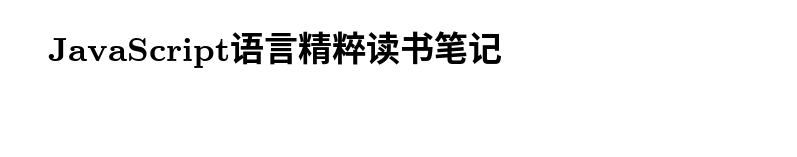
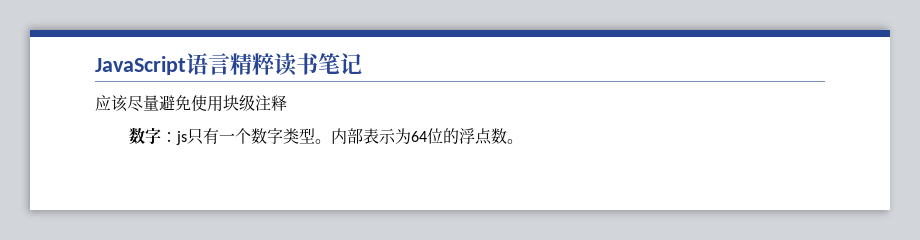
+ 应该尽量避免使用块级注释
+ 数字：js只有一个数字类型。内部表示为64位的浮点数。

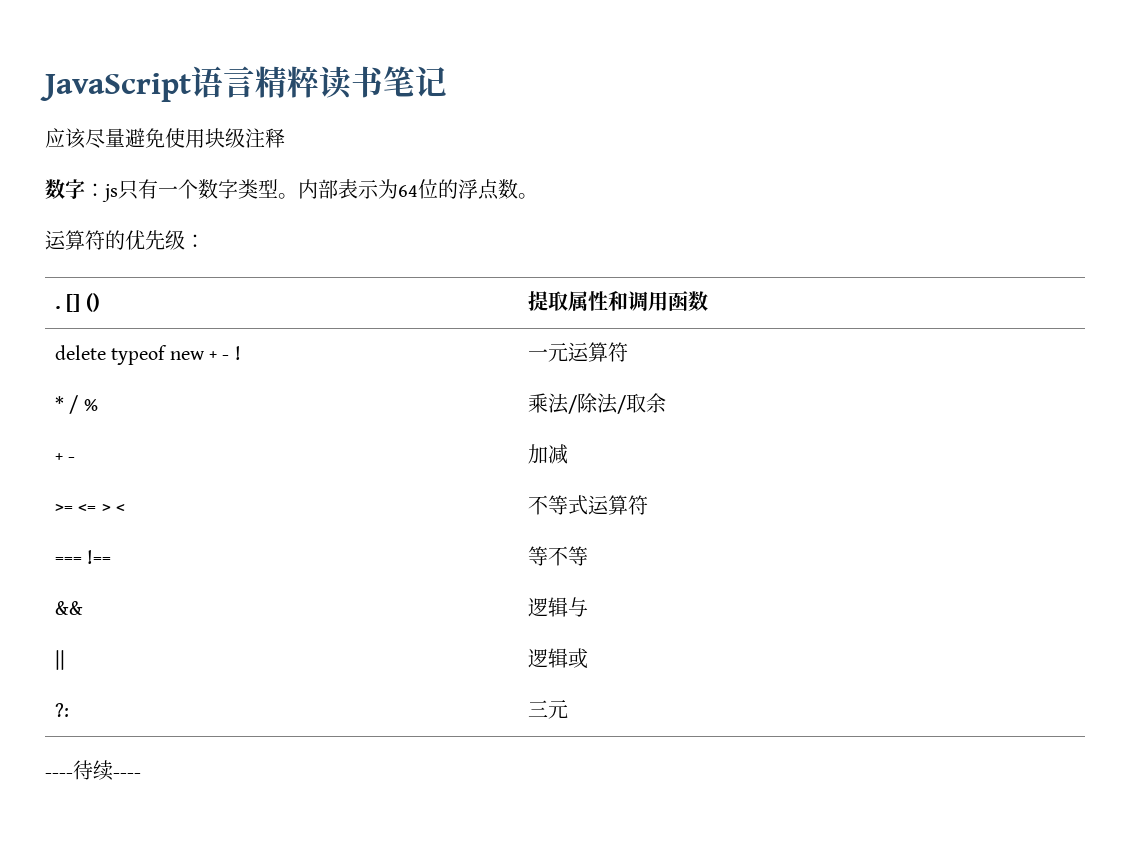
+ 运算符的优先级：
+ . [] () | 提取属性和调用函数
+ delete typeof new + - ! | 一元运算符
+ * / % | 乘法/除法/取余
+ + - | 加减
+ >= <= > < | 不等式运算符
+ === !== | 等不等
+ && | 逻辑与
+ || | 逻辑或
+ ?: | 三元
+ ----待续----

